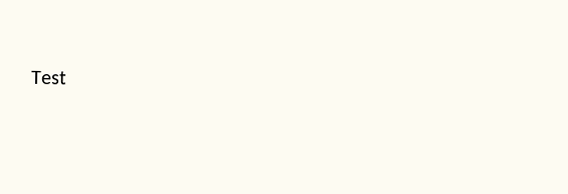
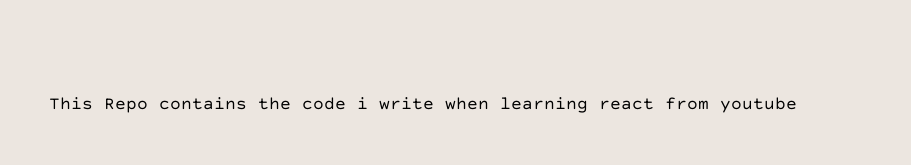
- Test
+ This Repo contains the code i write when learning react from youtube

